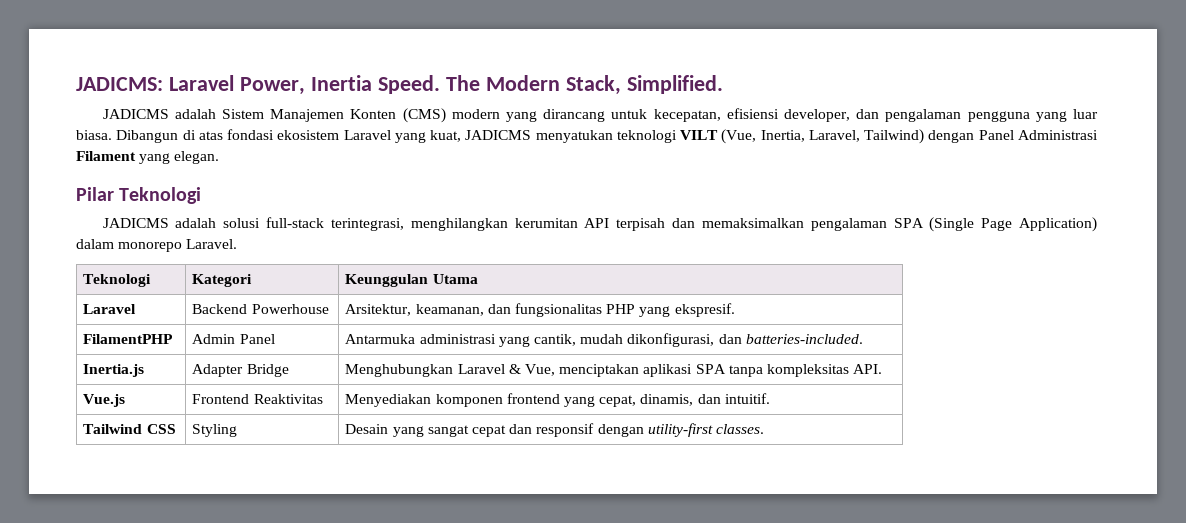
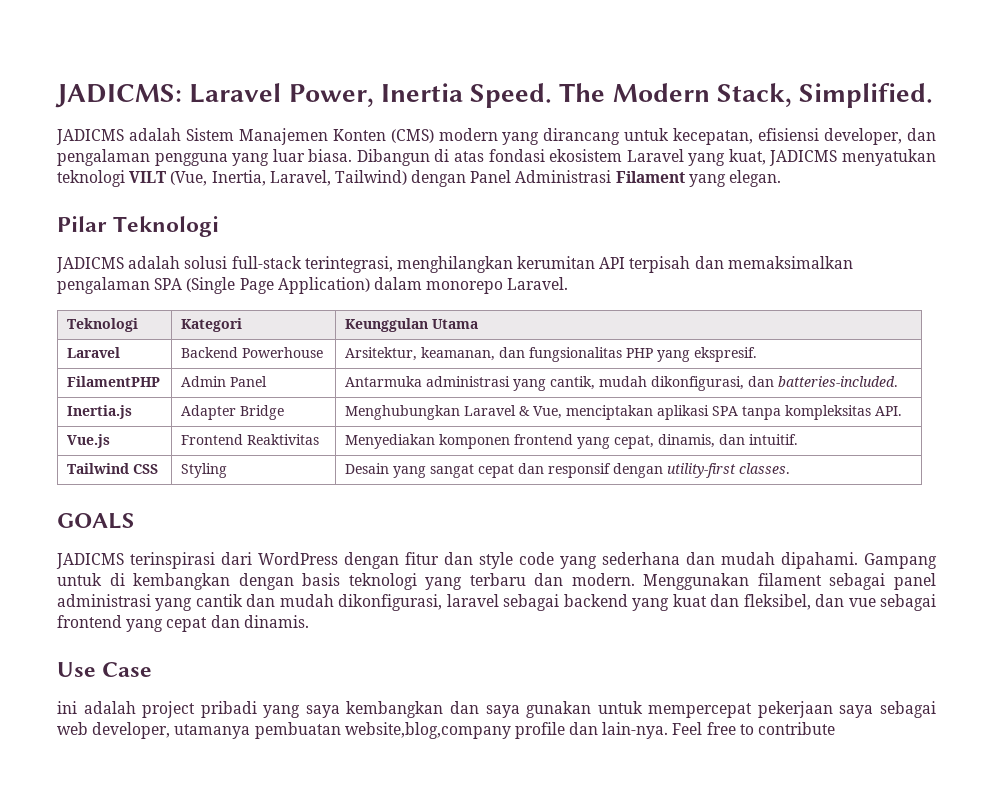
+ GOALS
+ JADICMS terinspirasi dari WordPress dengan fitur dan style code yang sederhana dan mudah dipahami. Gampang untuk di kembangkan dengan basis teknologi yang terbaru dan modern. Menggunakan filament sebagai panel administrasi yang cantik dan mudah dikonfigurasi, laravel sebagai backend yang kuat dan fleksibel, dan vue sebagai frontend yang cepat dan dinamis.
+ Use Case
+ ini adalah project pribadi yang saya kembangkan dan saya gunakan untuk mempercepat pekerjaan saya sebagai web developer, utamanya pembuatan website,blog,company profile dan lain-nya. Feel free to contribute

